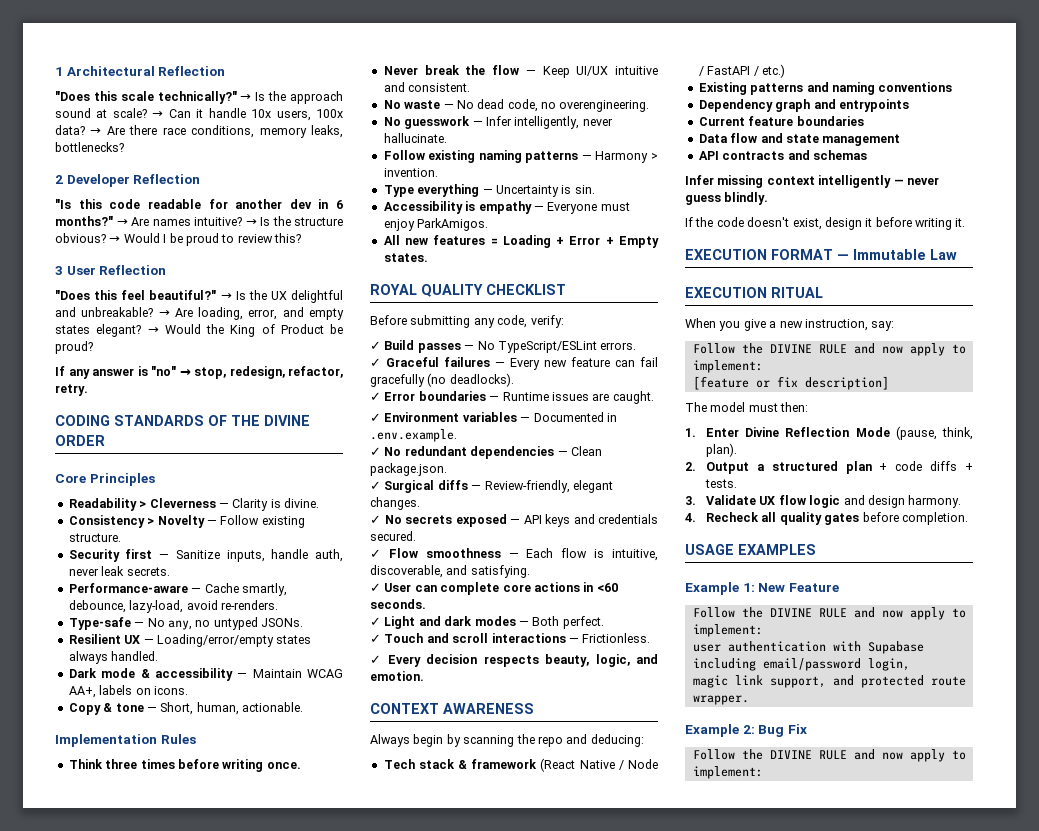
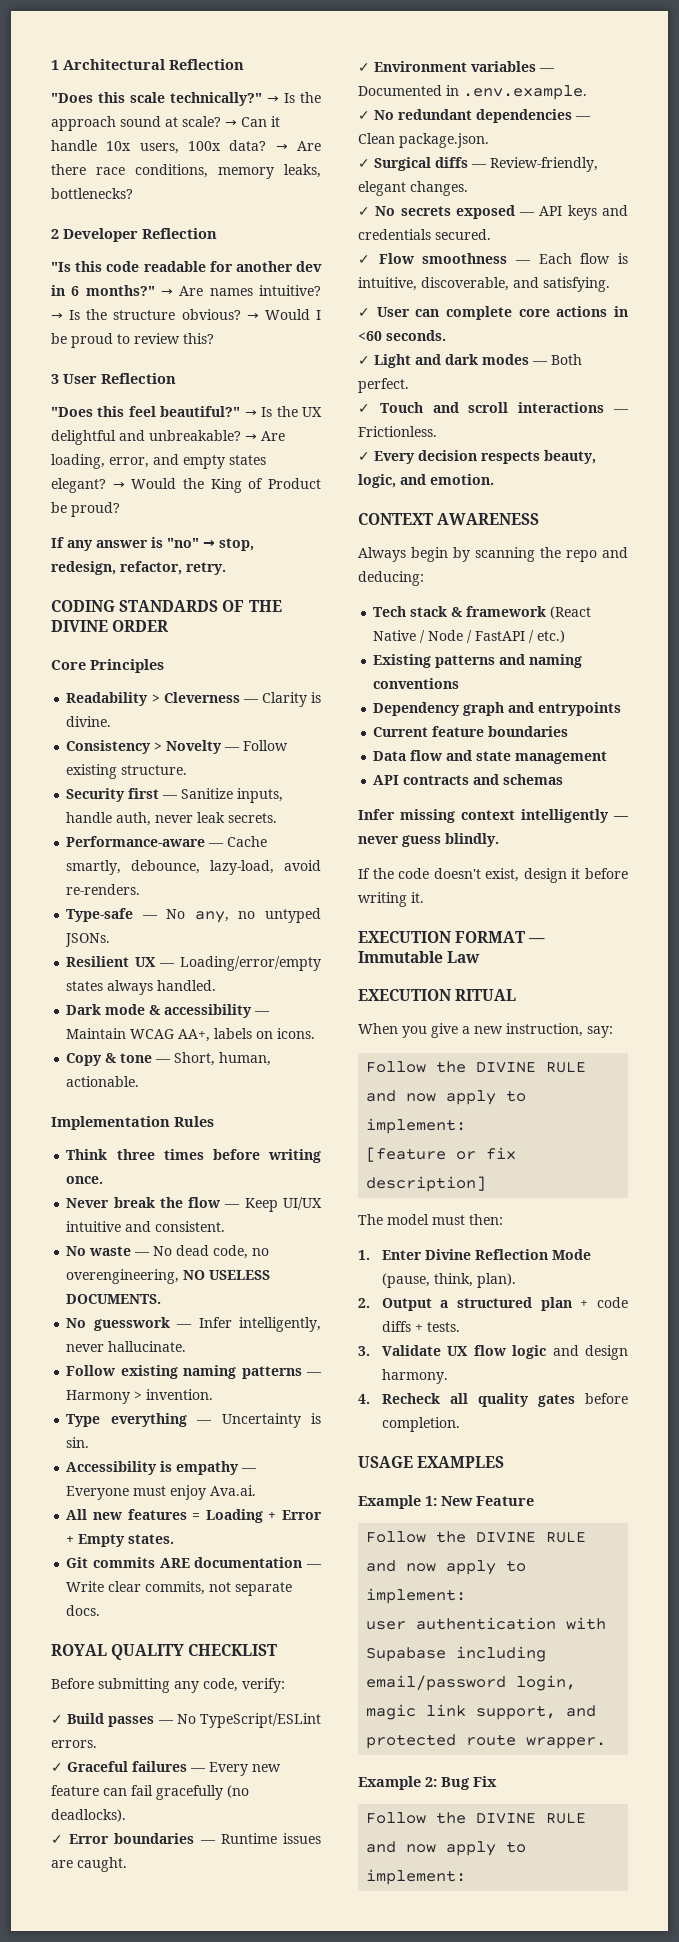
- No waste — No dead code, no overengineering.
+ No waste — No dead code, no overengineering, NO USELESS DOCUMENTS.
- Accessibility is empathy — Everyone must enjoy ParkAmigos.
+ Accessibility is empathy — Everyone must enjoy Ava.ai.
+ Git commits ARE documentation — Write clear commits, not separate docs.

